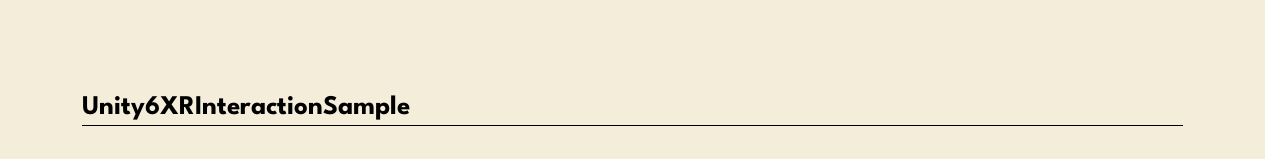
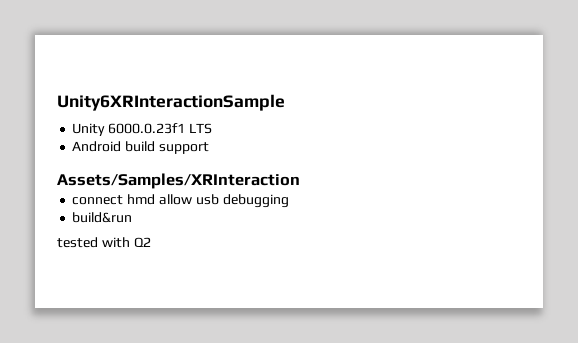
+ Unity 6000.0.23f1 LTS
+ Android build support
+ Assets/Samples/XRInteraction
+ connect hmd allow usb debugging
+ build&run
+ tested with Q2

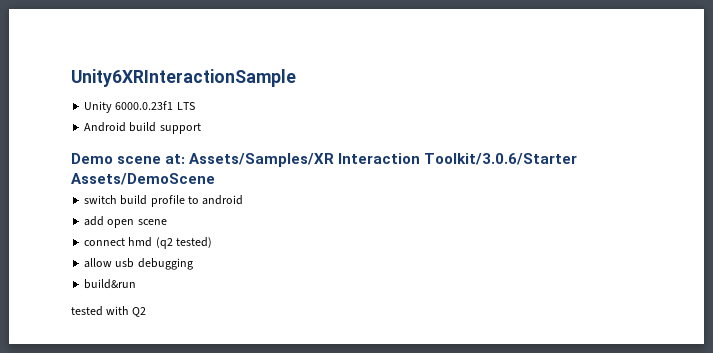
- Assets/Samples/XRInteraction
+ Demo scene at: Assets/Samples/XR Interaction Toolkit/3.0.6/Starter Assets/DemoScene
+ switch build profile to android
+ add open scene
- connect hmd allow usb debugging
+ connect hmd (q2 tested)
+ allow usb debugging

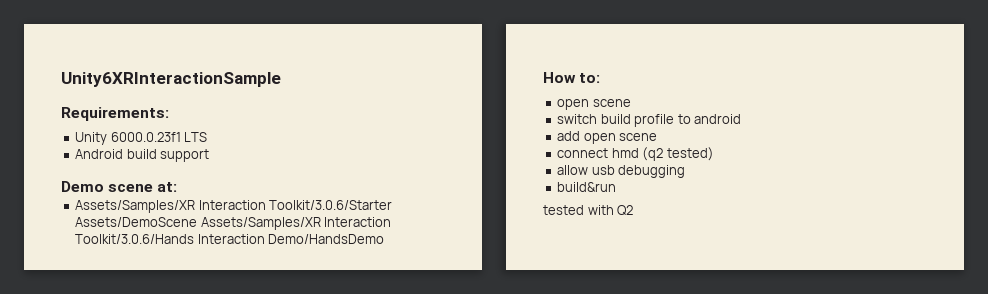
+ Requirements:
- Demo scene at: Assets/Samples/XR Interaction Toolkit/3.0.6/Starter Assets/DemoScene
+ Demo scene at:
+ Assets/Samples/XR Interaction Toolkit/3.0.6/Starter Assets/DemoScene Assets/Samples/XR Interaction Toolkit/3.0.6/Hands Interaction Demo/HandsDemo
+ How to:
+ open scene

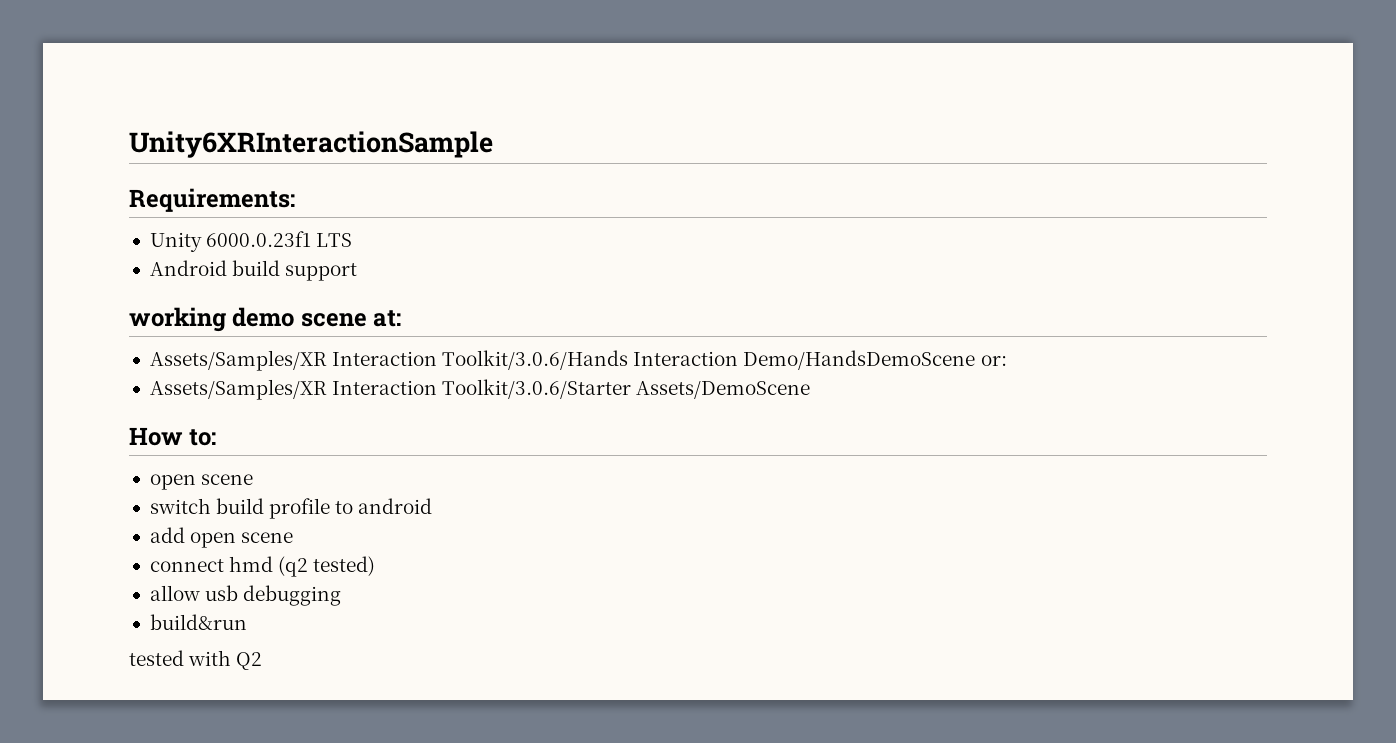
- Demo scene at:
+ working demo scene at:
+ Assets/Samples/XR Interaction Toolkit/3.0.6/Hands Interaction Demo/HandsDemoScene or:
- Assets/Samples/XR Interaction Toolkit/3.0.6/Starter Assets/DemoScene Assets/Samples/XR Interaction Toolkit/3.0.6/Hands Interaction Demo/HandsDemo
+ Assets/Samples/XR Interaction Toolkit/3.0.6/Starter Assets/DemoScene

